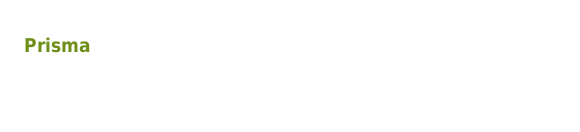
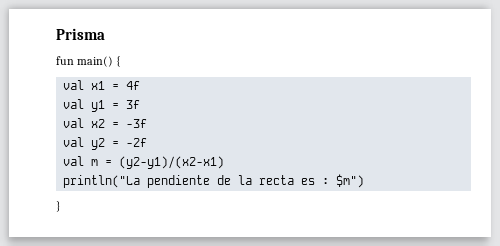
+ fun main() {
+ val x1 = 4f
+ val y1 = 3f
+ val x2 = -3f
+ val y2 = -2f
+ val m = (y2-y1)/(x2-x1)
+ println("La pendiente de la recta es : $m")
+ }

